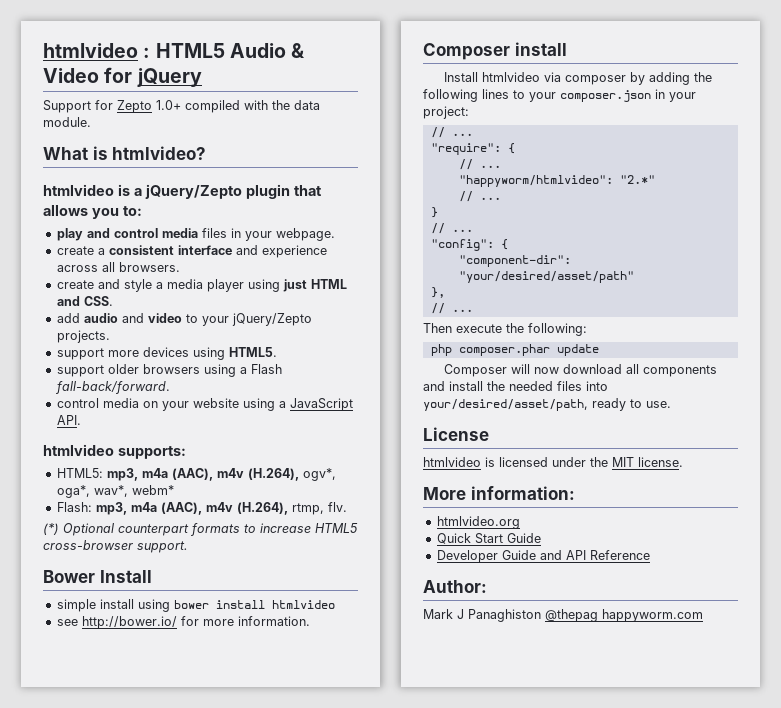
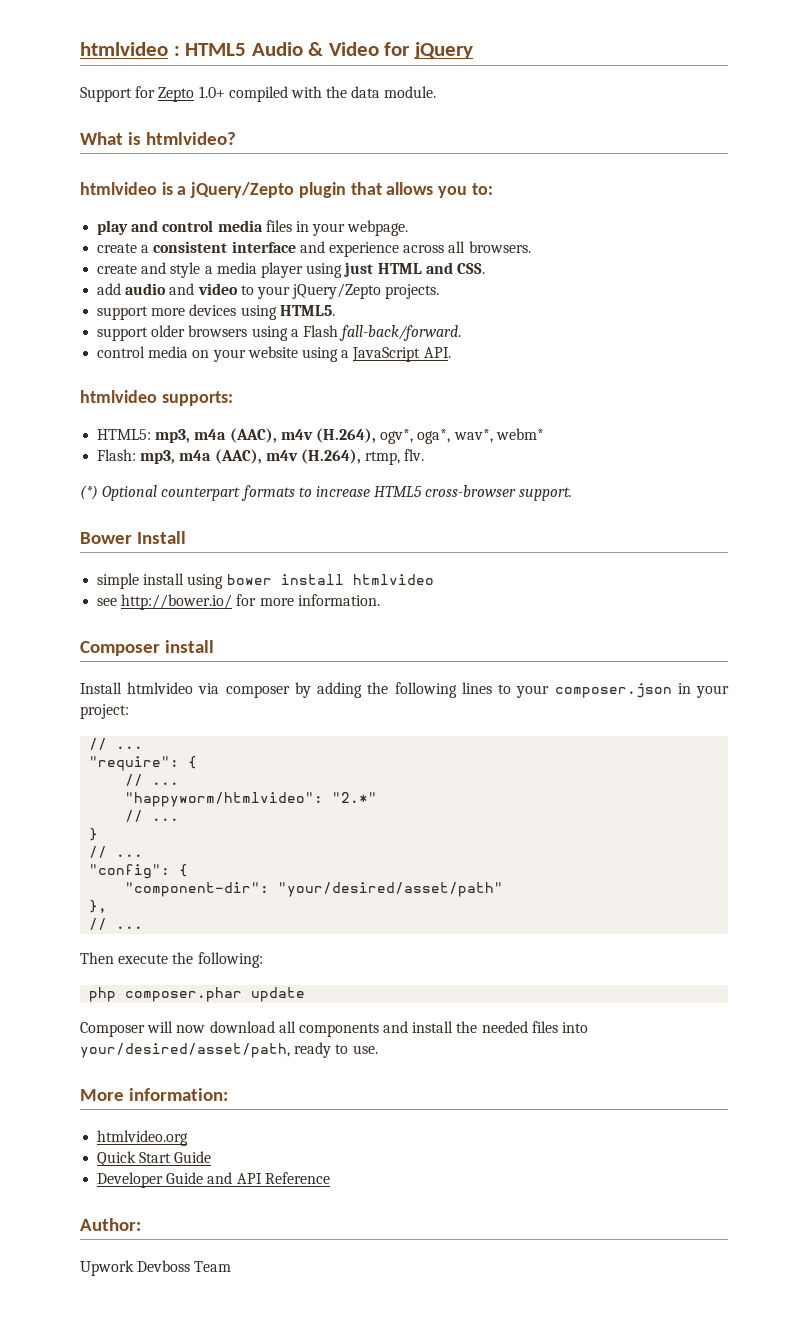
- License
- htmlvideo is licensed under the MIT license.
- Mark J Panaghiston @thepag happyworm.com
+ Upwork Devboss Team

